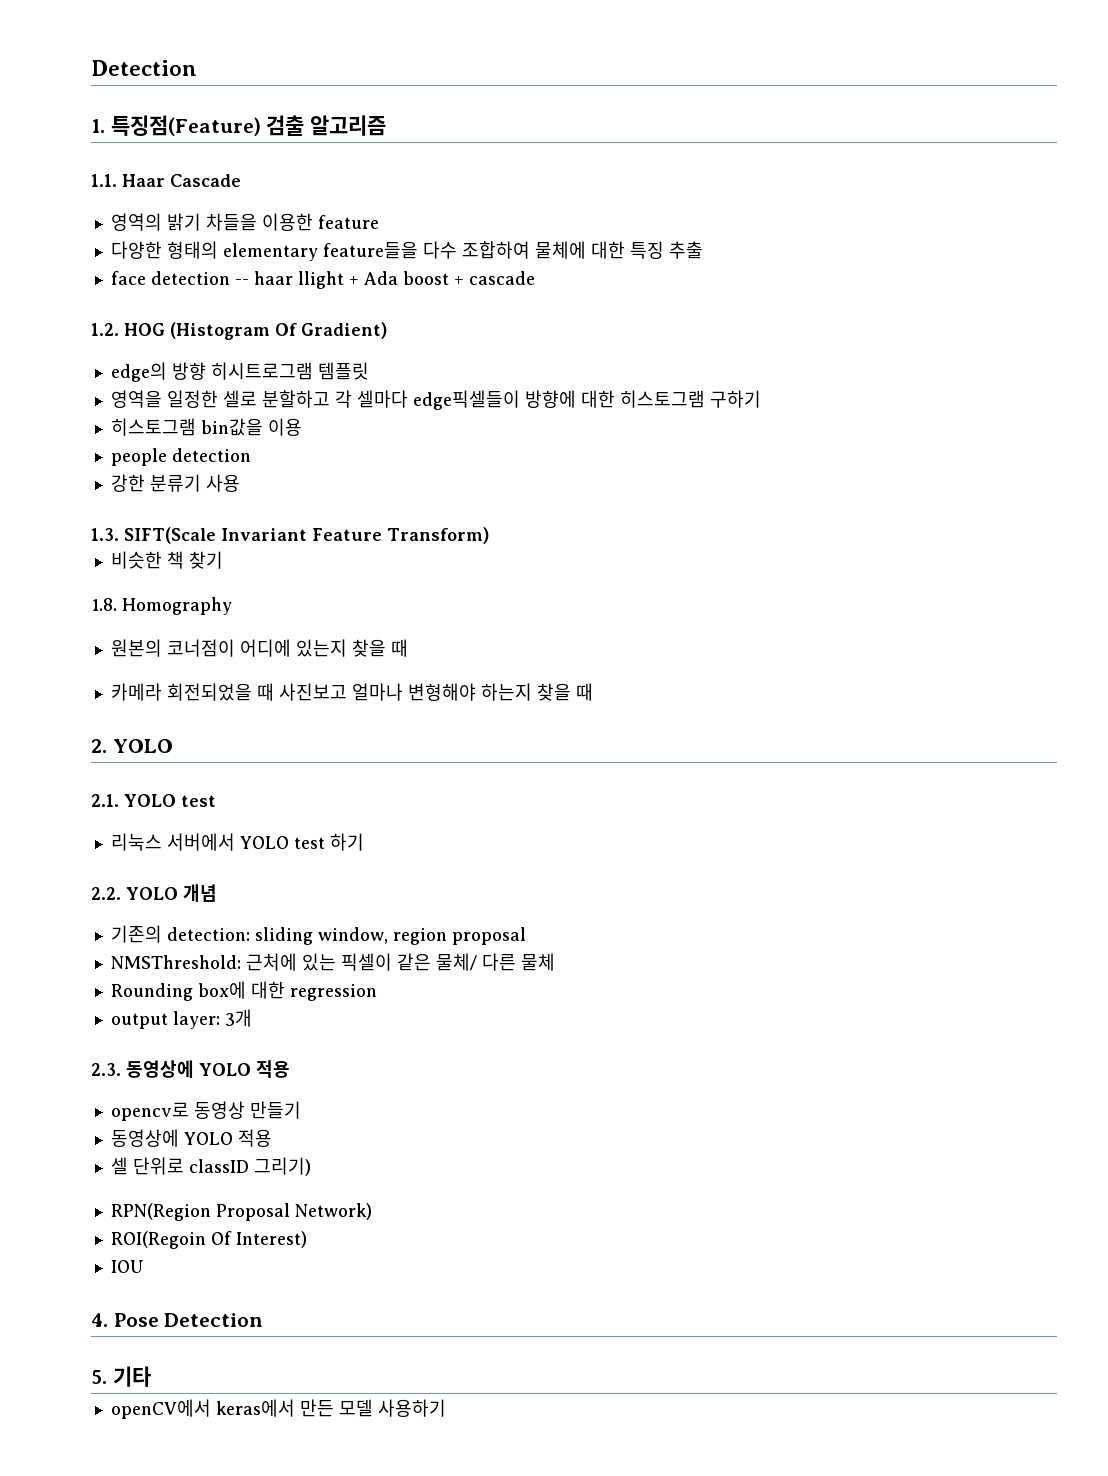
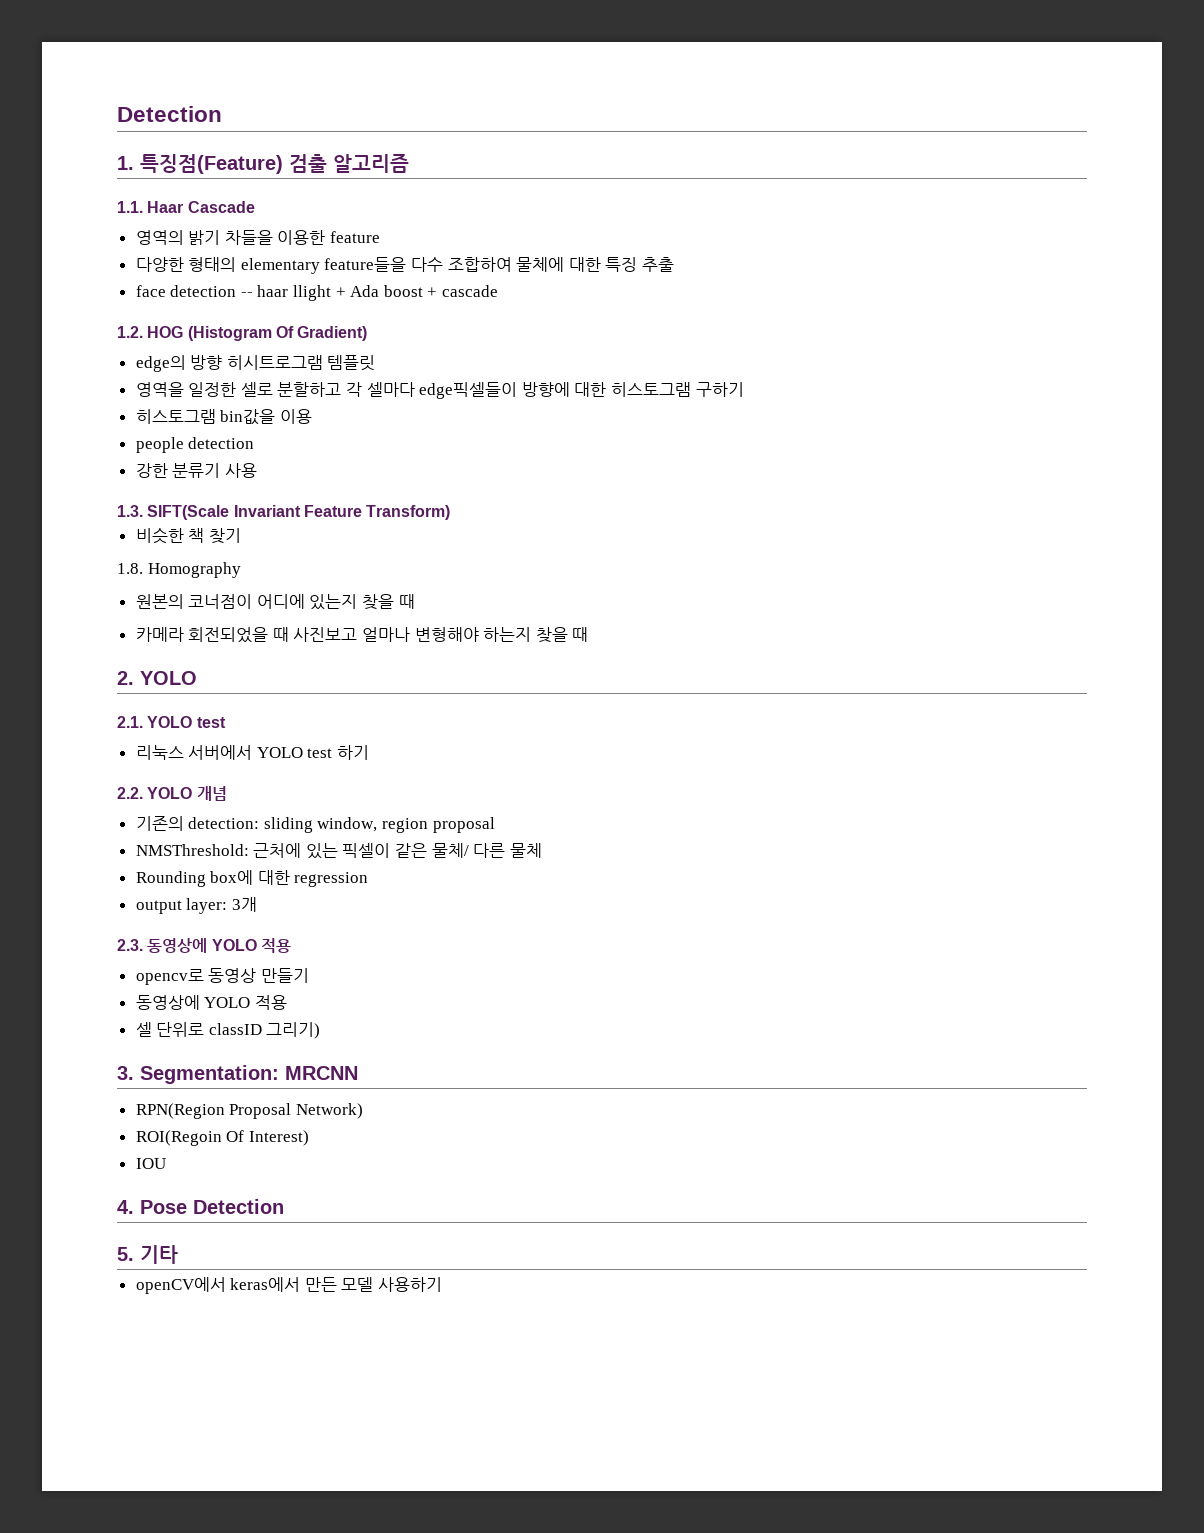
+ 3. Segmentation: MRCNN

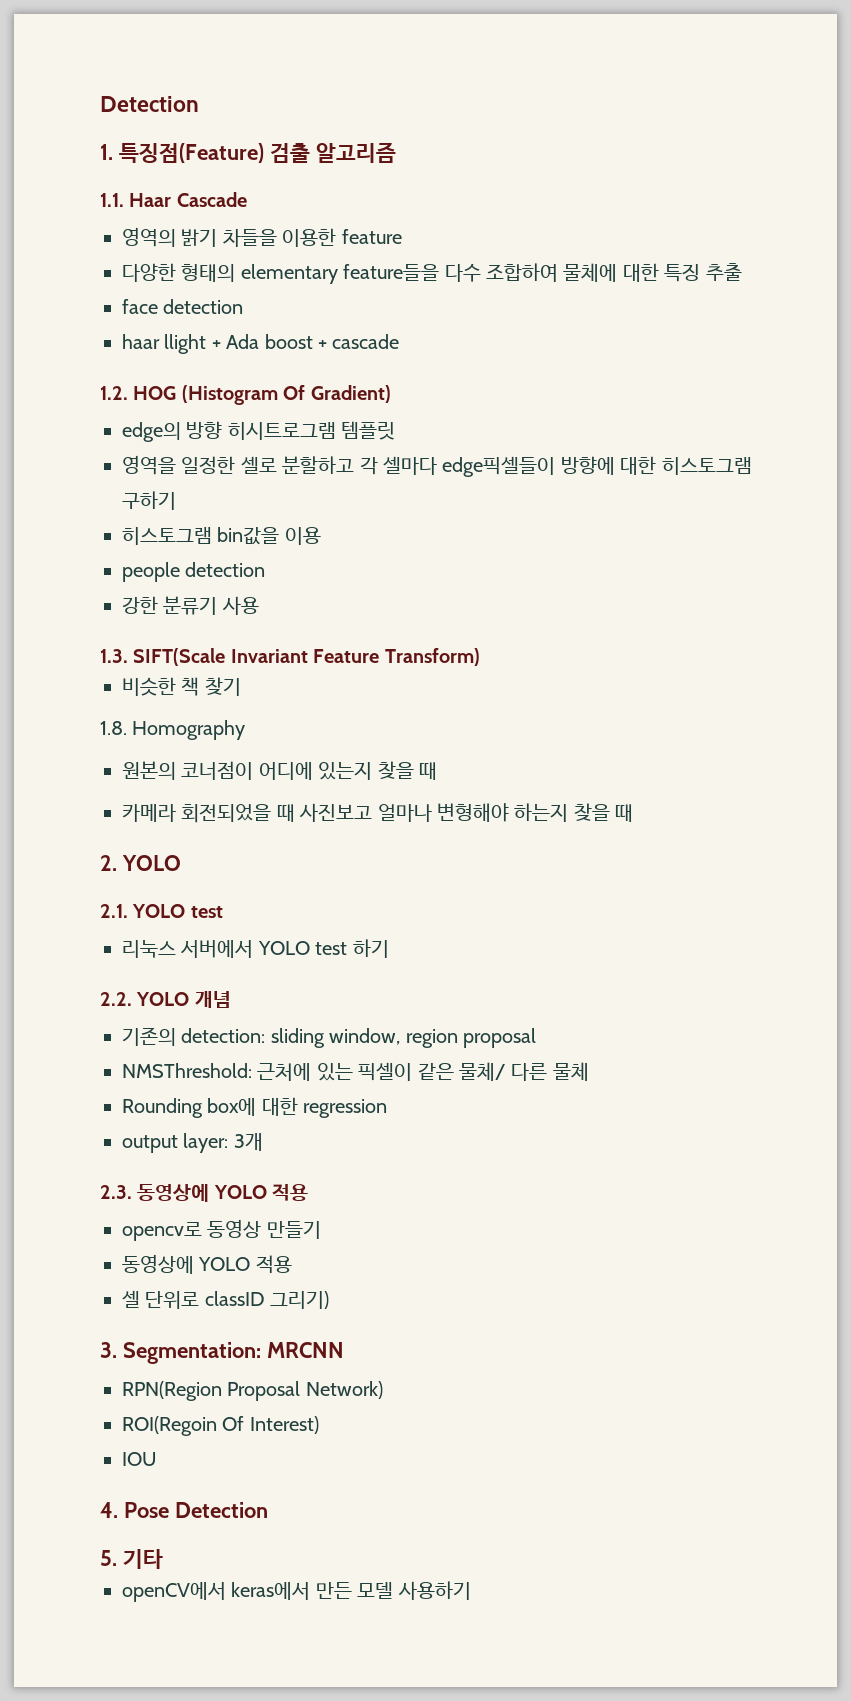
- face detection -- haar llight + Ada boost + cascade
+ face detection
+ haar llight + Ada boost + cascade

